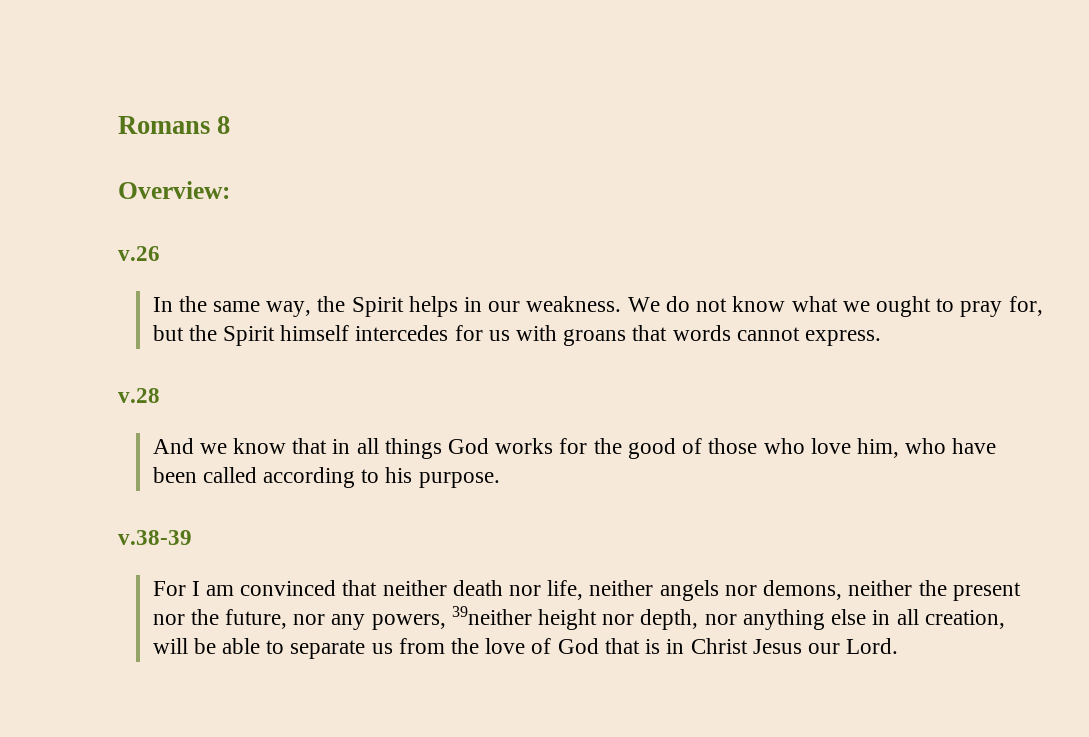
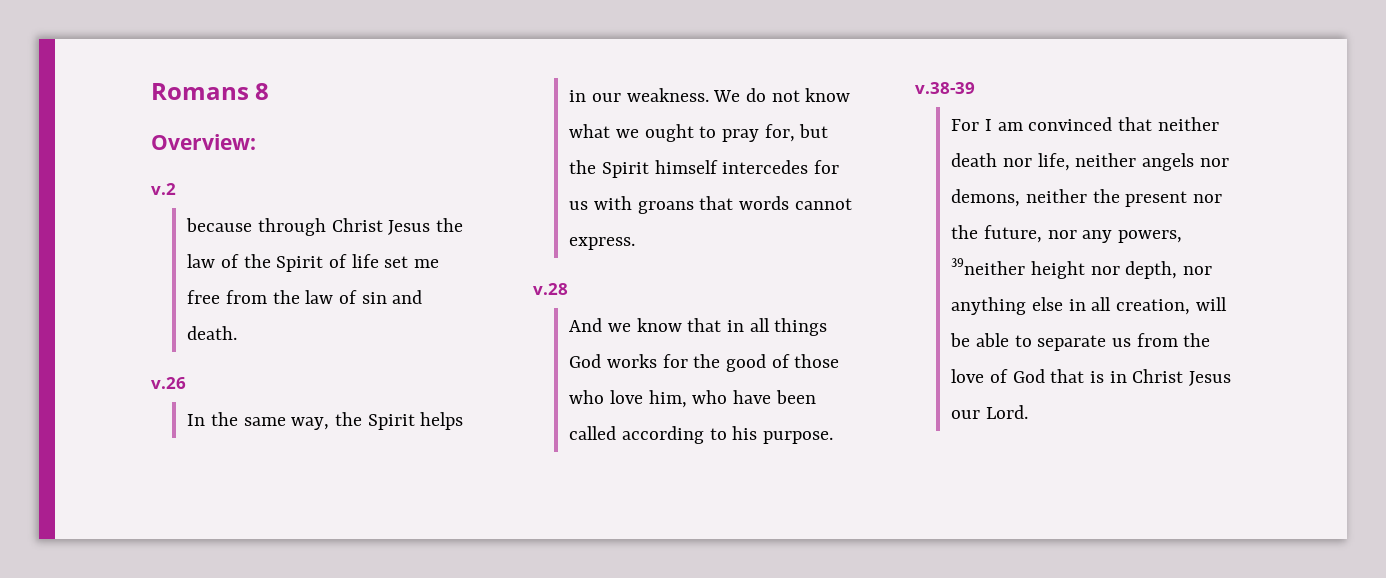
+ v.2
+ because through Christ Jesus the law of the Spirit of life set me free from the law of sin and death.

